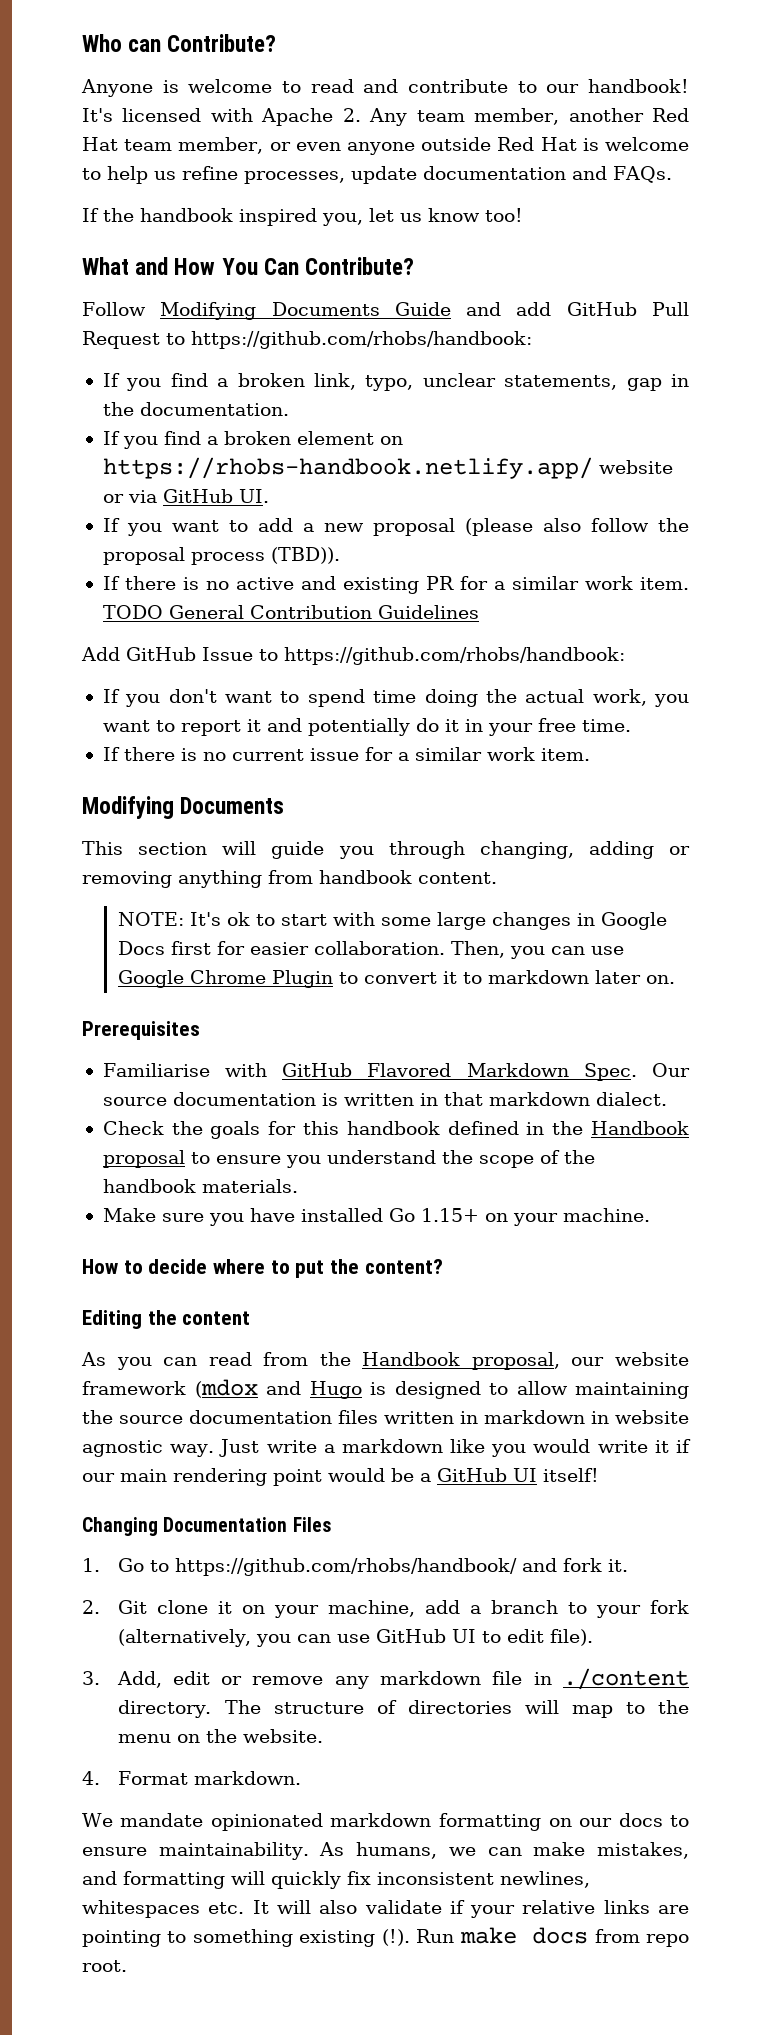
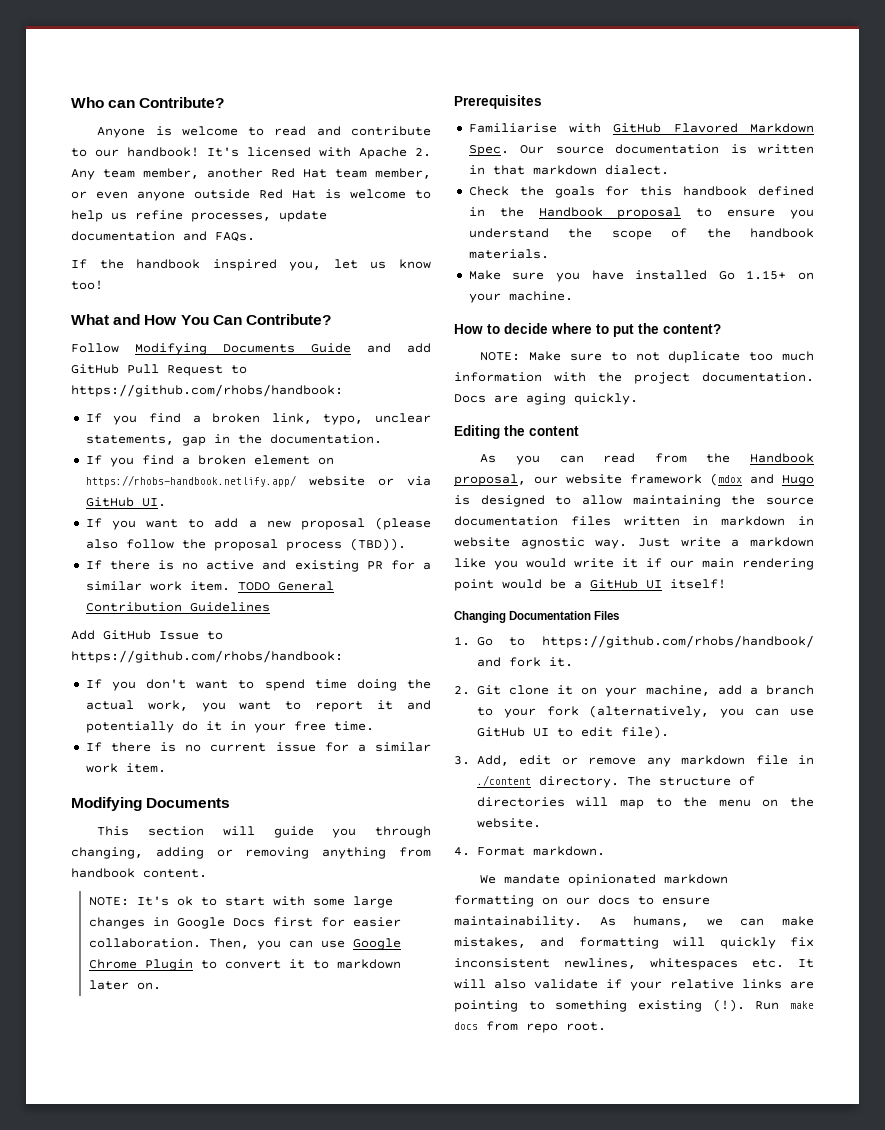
+ NOTE: Make sure to not duplicate too much information with the project documentation. Docs are aging quickly.

